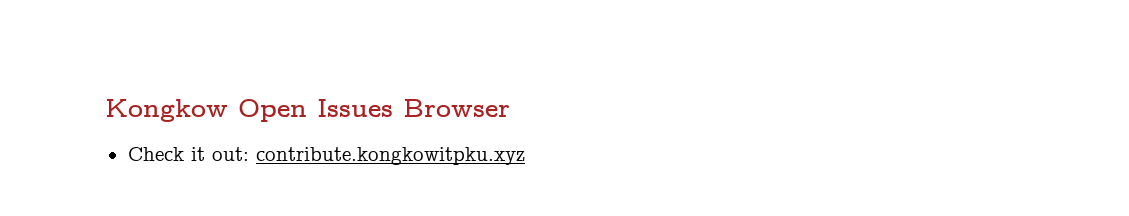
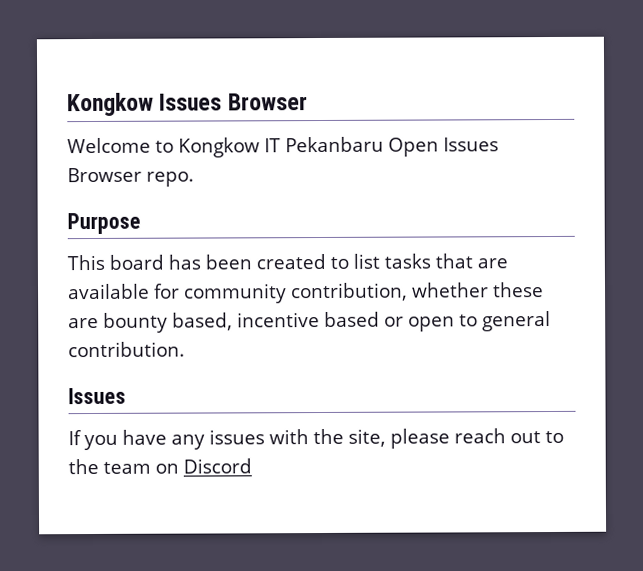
- Kongkow Open Issues Browser
- Check it out: contribute.kongkowitpku.xyz
+ Kongkow Issues Browser
+ Welcome to Kongkow IT Pekanbaru Open Issues Browser repo.
+ Purpose
+ This board has been created to list tasks that are available for community contribution, whether these are bounty based, incentive based or open to general contribution.
+ Issues
+ If you have any issues with the site, please reach out to the team on Discord

